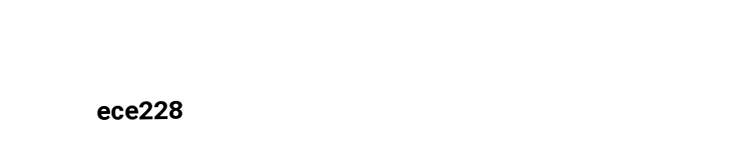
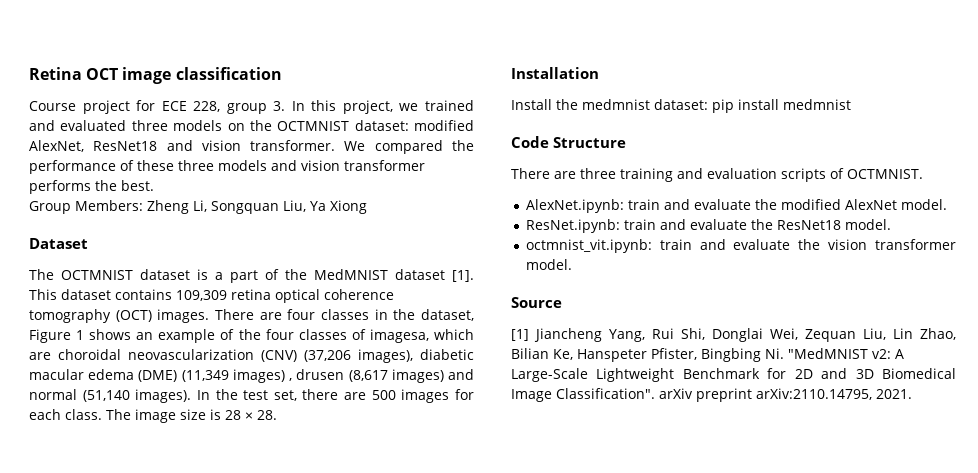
- ece228
+ Retina OCT image classification
+ Course project for ECE 228, group 3. In this project, we trained and evaluated three models on the OCTMNIST dataset: modified AlexNet, ResNet18 and vision transformer. We compared the performance of these three models and vision transformer performs the best.
+ Group Members: Zheng Li, Songquan Liu, Ya Xiong
+ Dataset
+ The OCTMNIST dataset is a part of the MedMNIST dataset [1]. This dataset contains 109,309 retina optical coherence tomography (OCT) images. There are four classes in the dataset, Figure 1 shows an example of the four classes of imagesa, which are choroidal neovascularization (CNV) (37,206 images), diabetic macular edema (DME) (11,349 images) , drusen (8,617 images) and normal (51,140 images). In the test set, there are 500 images for each class. The image size is 28 × 28.
+ Installation
+ Install the medmnist dataset: pip install medmnist
+ Code Structure
+ There are three training and evaluation scripts of OCTMNIST.
+ AlexNet.ipynb: train and evaluate the modified AlexNet model.
+ ResNet.ipynb: train and evaluate the ResNet18 model.
+ octmnist_vit.ipynb: train and evaluate the vision transformer model.
+ Source
+ [1] Jiancheng Yang, Rui Shi, Donglai Wei, Zequan Liu, Lin Zhao, Bilian Ke, Hanspeter Pfister, Bingbing Ni. "MedMNIST v2: A Large-Scale Lightweight Benchmark for 2D and 3D Biomedical Image Classification". arXiv preprint arXiv:2110.14795, 2021.

